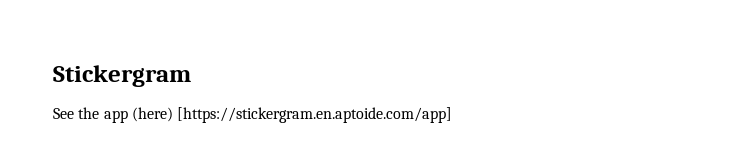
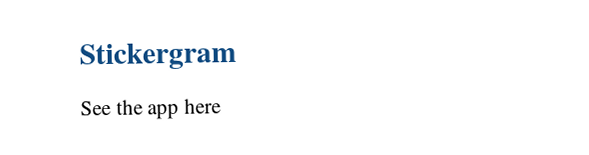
- See the app (here) [https://stickergram.en.aptoide.com/app]
+ See the app here

